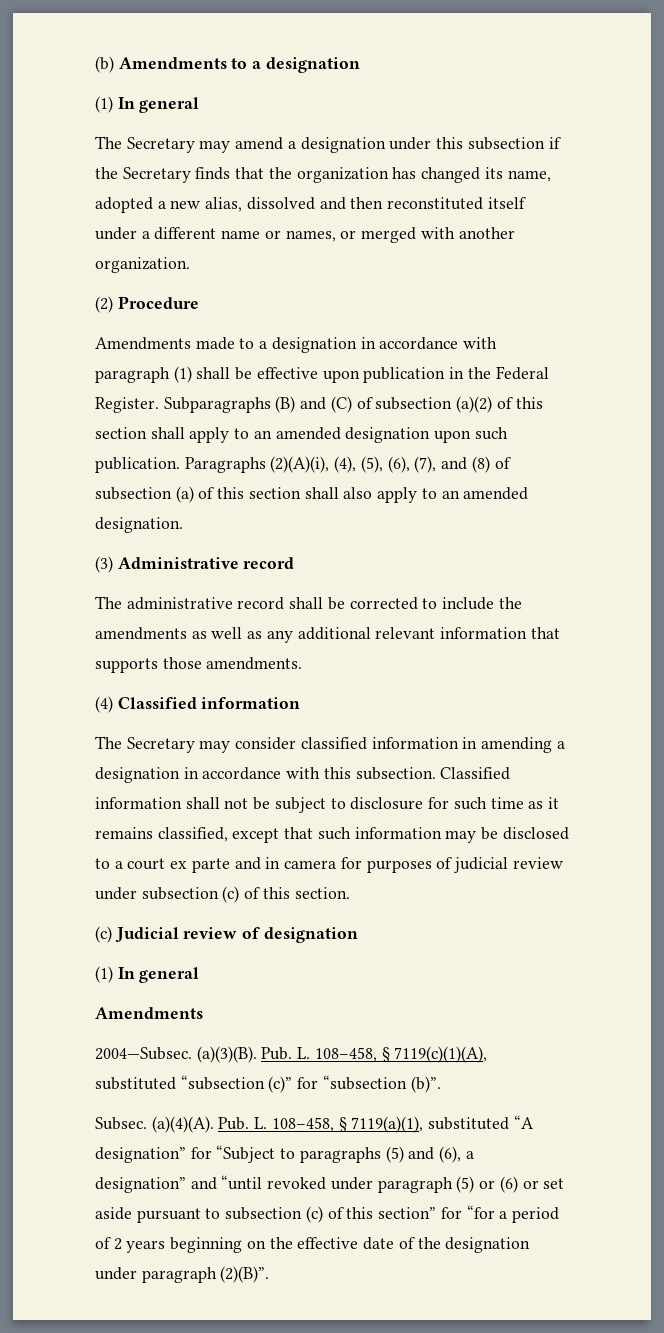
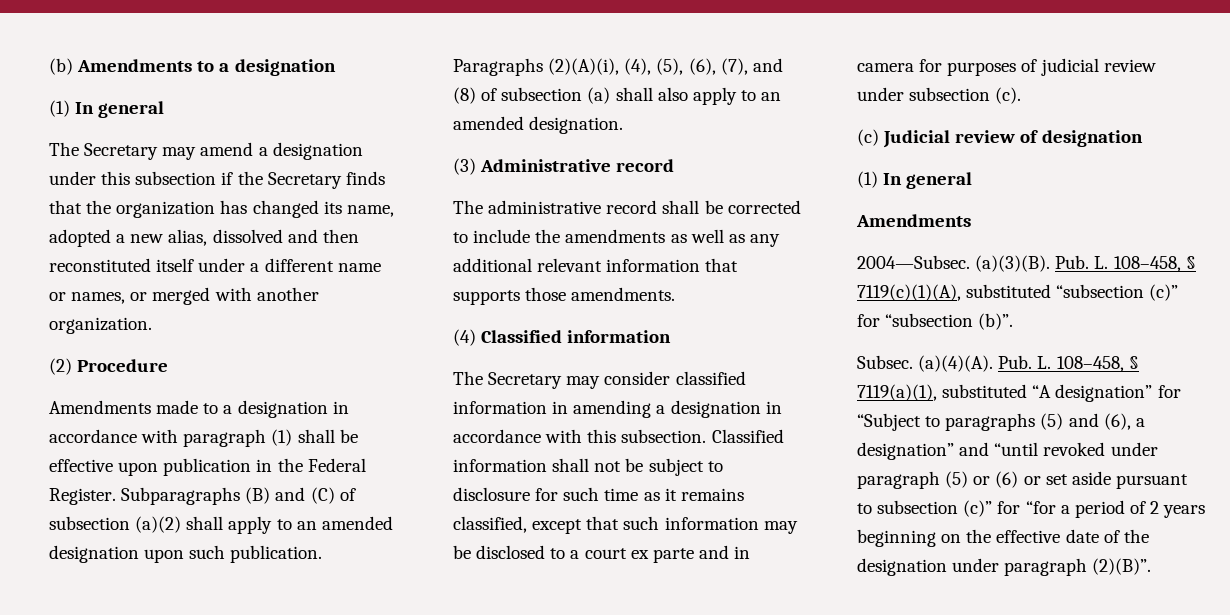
- Subparagraphs (B) and (C) of subsection (a)(2) of this section shall apply to an amended designation upon such publication.
+ Subparagraphs (B) and (C) of subsection (a)(2) shall apply to an amended designation upon such publication.
- Paragraphs (2)(A)(i), (4), (5), (6), (7), and (8) of subsection (a) of this section shall also apply to an amended designation.
+ Paragraphs (2)(A)(i), (4), (5), (6), (7), and (8) of subsection (a) shall also apply to an amended designation.
- Classified information shall not be subject to disclosure for such time as it remains classified, except that such information may be disclosed to a court ex parte and in camera for purposes of judicial review under subsection (c) of this section.
+ Classified information shall not be subject to disclosure for such time as it remains classified, except that such information may be disclosed to a court ex parte and in camera for purposes of judicial review under subsection (c).
- Pub. L. 108–458, § 7119(a)(1), substituted “A designation” for “Subject to paragraphs (5) and (6), a designation” and “until revoked under paragraph (5) or (6) or set aside pursuant to subsection (c) of this section” for “for a period of 2 years beginning on the effective date of the designation under paragraph (2)(B)”.
+ Pub. L. 108–458, § 7119(a)(1), substituted “A designation” for “Subject to paragraphs (5) and (6), a designation” and “until revoked under paragraph (5) or (6) or set aside pursuant to subsection (c)” for “for a period of 2 years beginning on the effective date of the designation under paragraph (2)(B)”.

